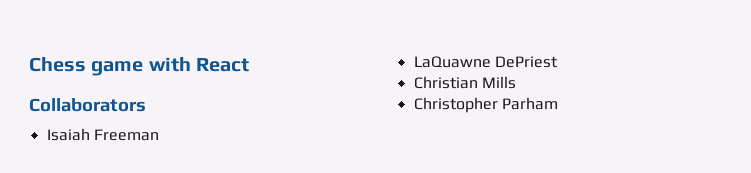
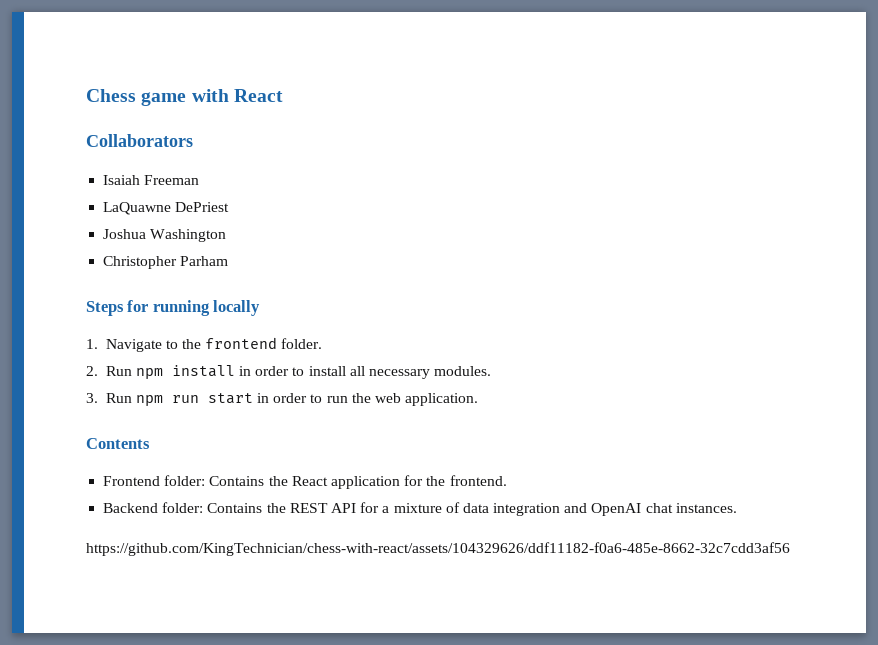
- Christian Mills
+ Joshua Washington
+ Steps for running locally
+ 1. Navigate to the frontend folder.
+ 2. Run npm install in order to install all necessary modules.
+ 3. Run npm run start in order to run the web application.
+ Contents
+ Frontend folder: Contains the React application for the frontend.
+ Backend folder: Contains the REST API for a mixture of data integration and OpenAI chat instances.
+ https://github.com/KingTechnician/chess-with-react/assets/104329626/ddf11182-f0a6-485e-8662-32c7cdd3af56

